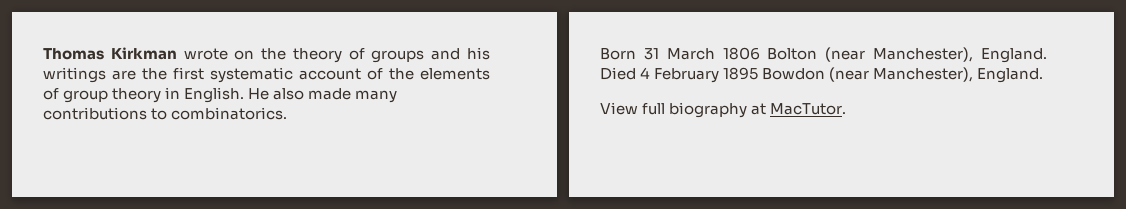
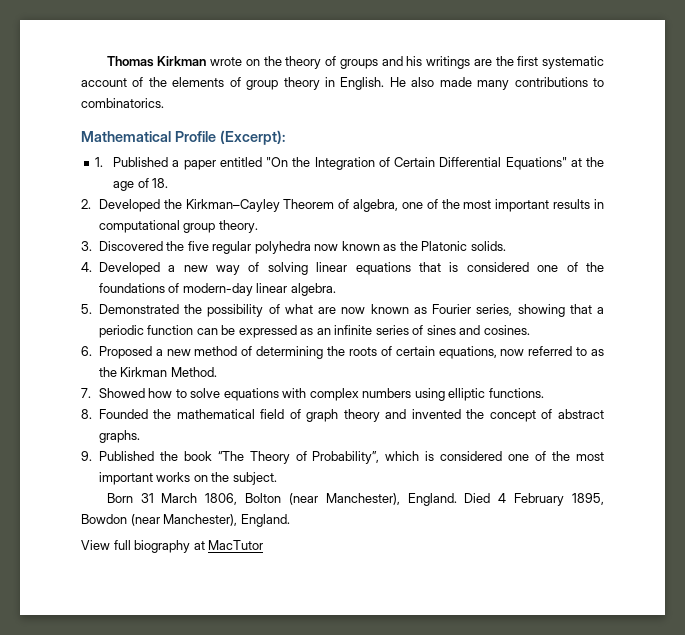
+ Mathematical Profile (Excerpt):
+ 1. Published a paper entitled "On the Integration of Certain Differential Equations" at the age of 18.
+ 2. Developed the Kirkman–Cayley Theorem of algebra, one of the most important results in computational group theory.
+ 3. Discovered the five regular polyhedra now known as the Platonic solids.
+ 4. Developed a new way of solving linear equations that is considered one of the foundations of modern-day linear algebra.
+ 5. Demonstrated the possibility of what are now known as Fourier series, showing that a periodic function can be expressed as an infinite series of sines and cosines.
+ 6. Proposed a new method of determining the roots of certain equations, now referred to as the Kirkman Method.
+ 7. Showed how to solve equations with complex numbers using elliptic functions.
+ 8. Founded the mathematical field of graph theory and invented the concept of abstract graphs.
+ 9. Published the book “The Theory of Probability”, which is considered one of the most important works on the subject.
- Born 31 March 1806 Bolton (near Manchester), England.
+ Born 31 March 1806, Bolton (near Manchester), England.
- Died 4 February 1895 Bowdon (near Manchester), England.
+ Died 4 February 1895, Bowdon (near Manchester), England.
- View full biography at MacTutor.
+ View full biography at MacTutor

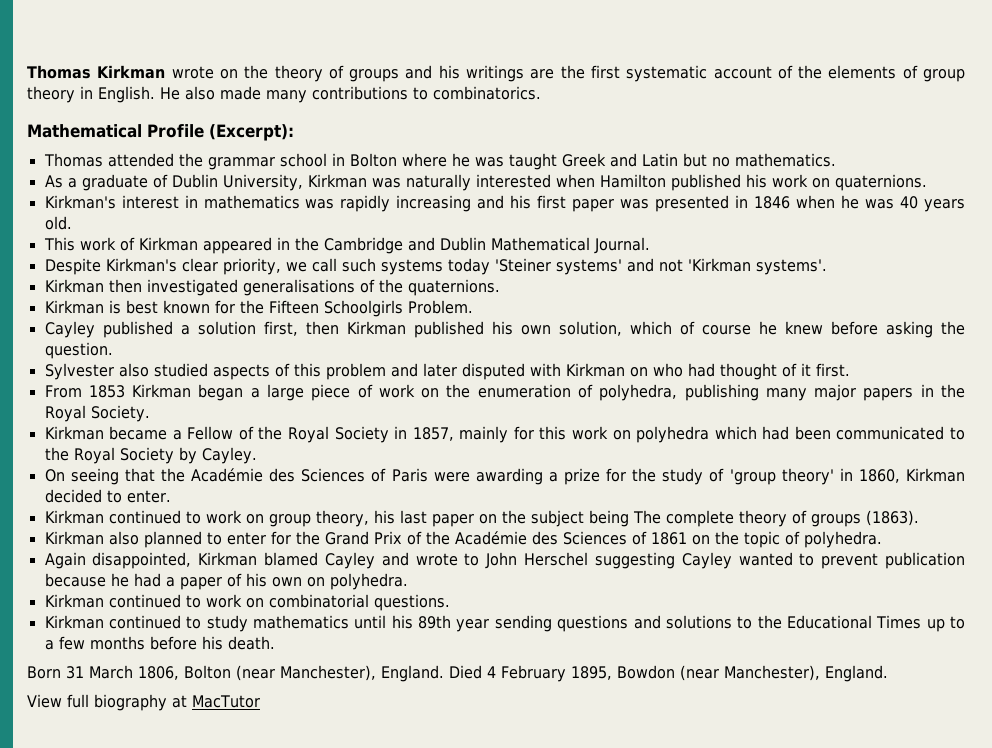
- 1. Published a paper entitled "On the Integration of Certain Differential Equations" at the age of 18.
- 2. Developed the Kirkman–Cayley Theorem of algebra, one of the most important results in computational group theory.
- 3. Discovered the five regular polyhedra now known as the Platonic solids.
- 4. Developed a new way of solving linear equations that is considered one of the foundations of modern-day linear algebra.
- 5. Demonstrated the possibility of what are now known as Fourier series, showing that a periodic function can be expressed as an infinite series of sines and cosines.
- 6. Proposed a new method of determining the roots of certain equations, now referred to as the Kirkman Method.
- 7. Showed how to solve equations with complex numbers using elliptic functions.
- 8. Founded the mathematical field of graph theory and invented the concept of abstract graphs.
- 9. Published the book “The Theory of Probability”, which is considered one of the most important works on the subject.
+ Thomas attended the grammar school in Bolton where he was taught Greek and Latin but no mathematics.
+ As a graduate of Dublin University, Kirkman was naturally interested when Hamilton published his work on quaternions.
+ Kirkman's interest in mathematics was rapidly increasing and his first paper was presented in 1846 when he was 40 years old.
+ This work of Kirkman appeared in the Cambridge and Dublin Mathematical Journal.
+ Despite Kirkman's clear priority, we call such systems today 'Steiner systems' and not 'Kirkman systems'.
+ Kirkman then investigated generalisations of the quaternions.
+ Kirkman is best known for the Fifteen Schoolgirls Problem.
+ Cayley published a solution first, then Kirkman published his own solution, which of course he knew before asking the question.
+ Sylvester also studied aspects of this problem and later disputed with Kirkman on who had thought of it first.
+ From 1853 Kirkman began a large piece of work on the enumeration of polyhedra, publishing many major papers in the Royal Society.
+ Kirkman became a Fellow of the Royal Society in 1857, mainly for this work on polyhedra which had been communicated to the Royal Society by Cayley.
+ On seeing that the Académie des Sciences of Paris were awarding a prize for the study of 'group theory' in 1860, Kirkman decided to enter.
+ Kirkman continued to work on group theory, his last paper on the subject being The complete theory of groups (1863).
+ Kirkman also planned to enter for the Grand Prix of the Académie des Sciences of 1861 on the topic of polyhedra.
+ Again disappointed, Kirkman blamed Cayley and wrote to John Herschel suggesting Cayley wanted to prevent publication because he had a paper of his own on polyhedra.
+ Kirkman continued to work on combinatorial questions.
+ Kirkman continued to study mathematics until his 89th year sending questions and solutions to the Educational Times up to a few months before his death.

